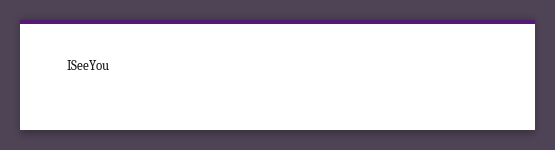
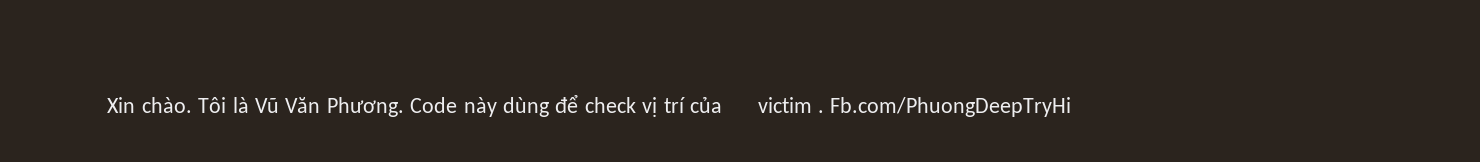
- ISeeYou
+ Xin chào. Tôi là Vũ Văn Phương. Code này dùng để check vị trí của victim . Fb.com/PhuongDeepTryHi

